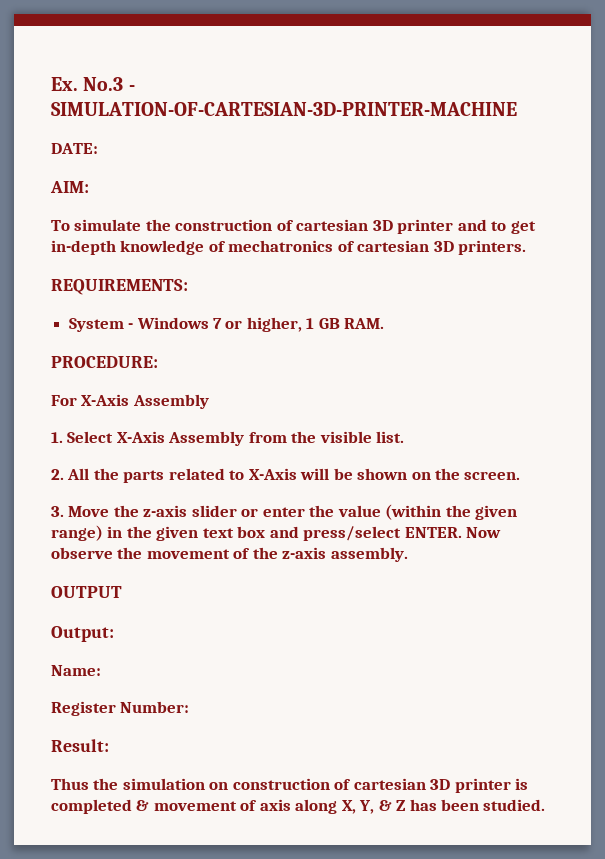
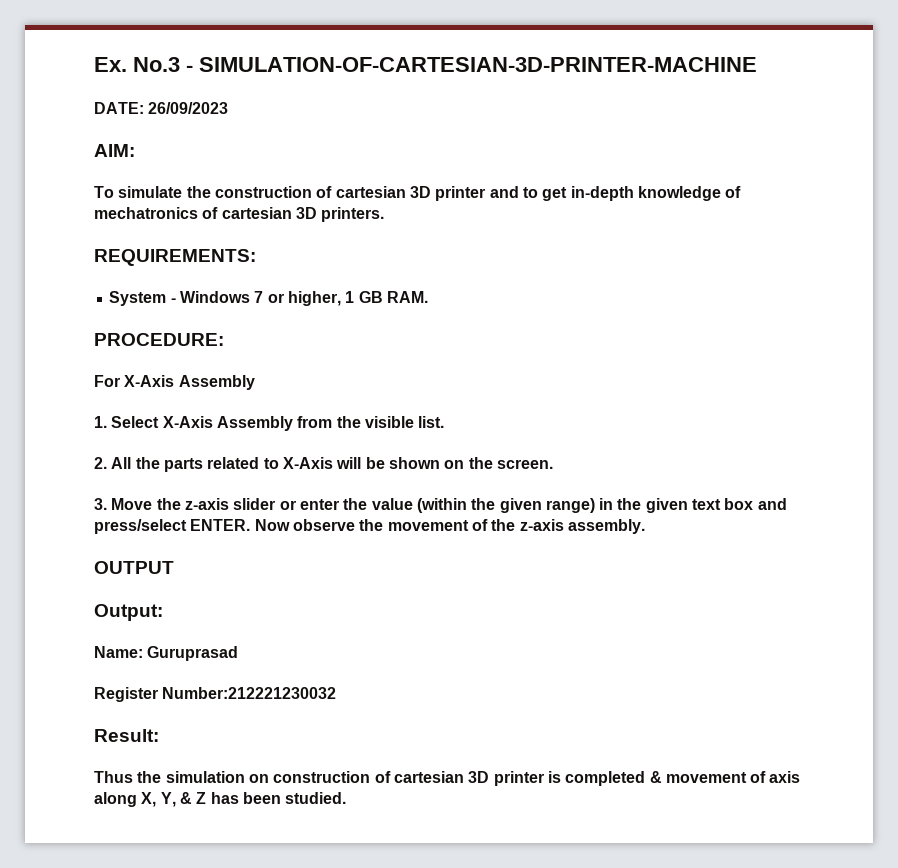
- DATE:
+ DATE: 26/09/2023
- Name:
+ Name: Guruprasad
- Register Number:
+ Register Number:212221230032

